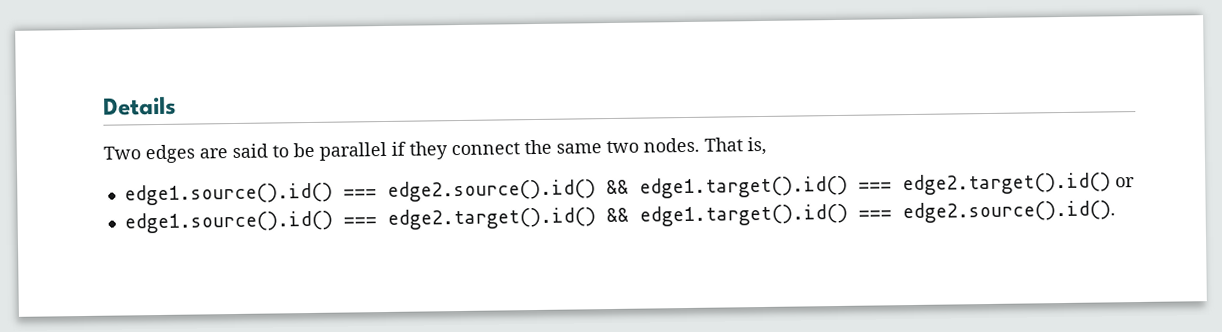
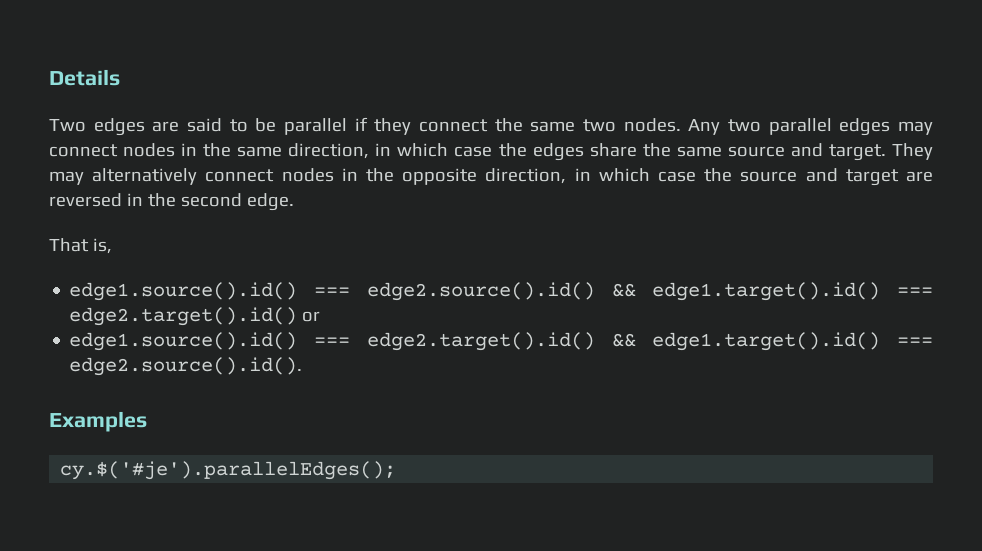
- Two edges are said to be parallel if they connect the same two nodes. That is,
+ Two edges are said to be parallel if they connect the same two nodes. Any two parallel edges may connect nodes in the same direction, in which case the edges share the same source and target. They may alternatively connect nodes in the opposite direction, in which case the source and target are reversed in the second edge.
+ That is,
+ Examples
+ cy.$('#je').parallelEdges();

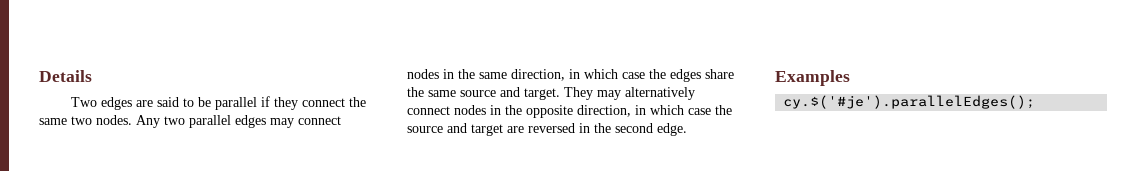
- That is,
- edge1.source().id() === edge2.source().id() && edge1.target().id() === edge2.target().id() or
- edge1.source().id() === edge2.target().id() && edge1.target().id() === edge2.source().id().

